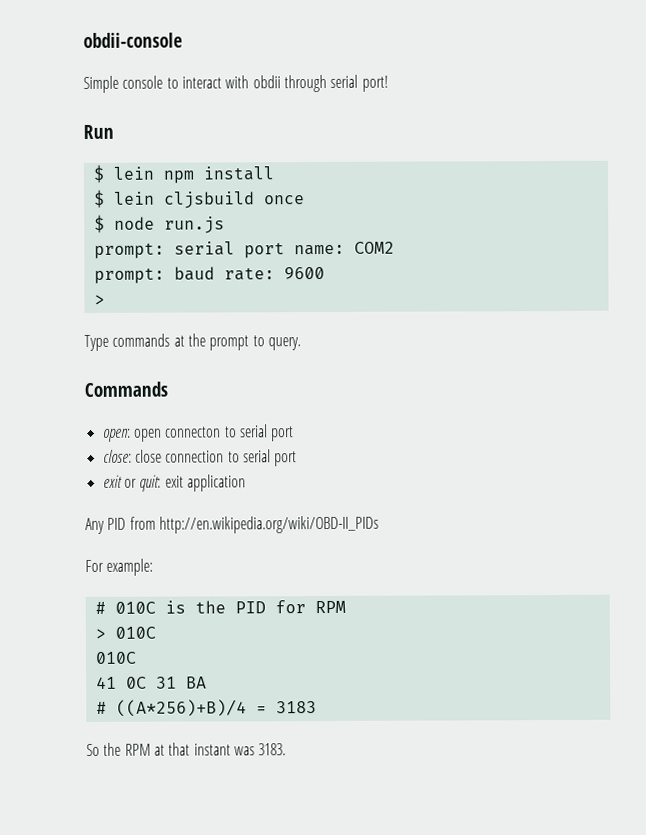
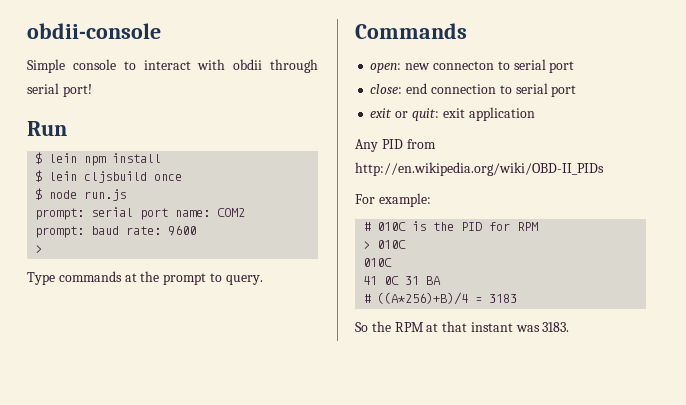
- open: open connecton to serial port
+ open: new connecton to serial port
- close: close connection to serial port
+ close: end connection to serial port

